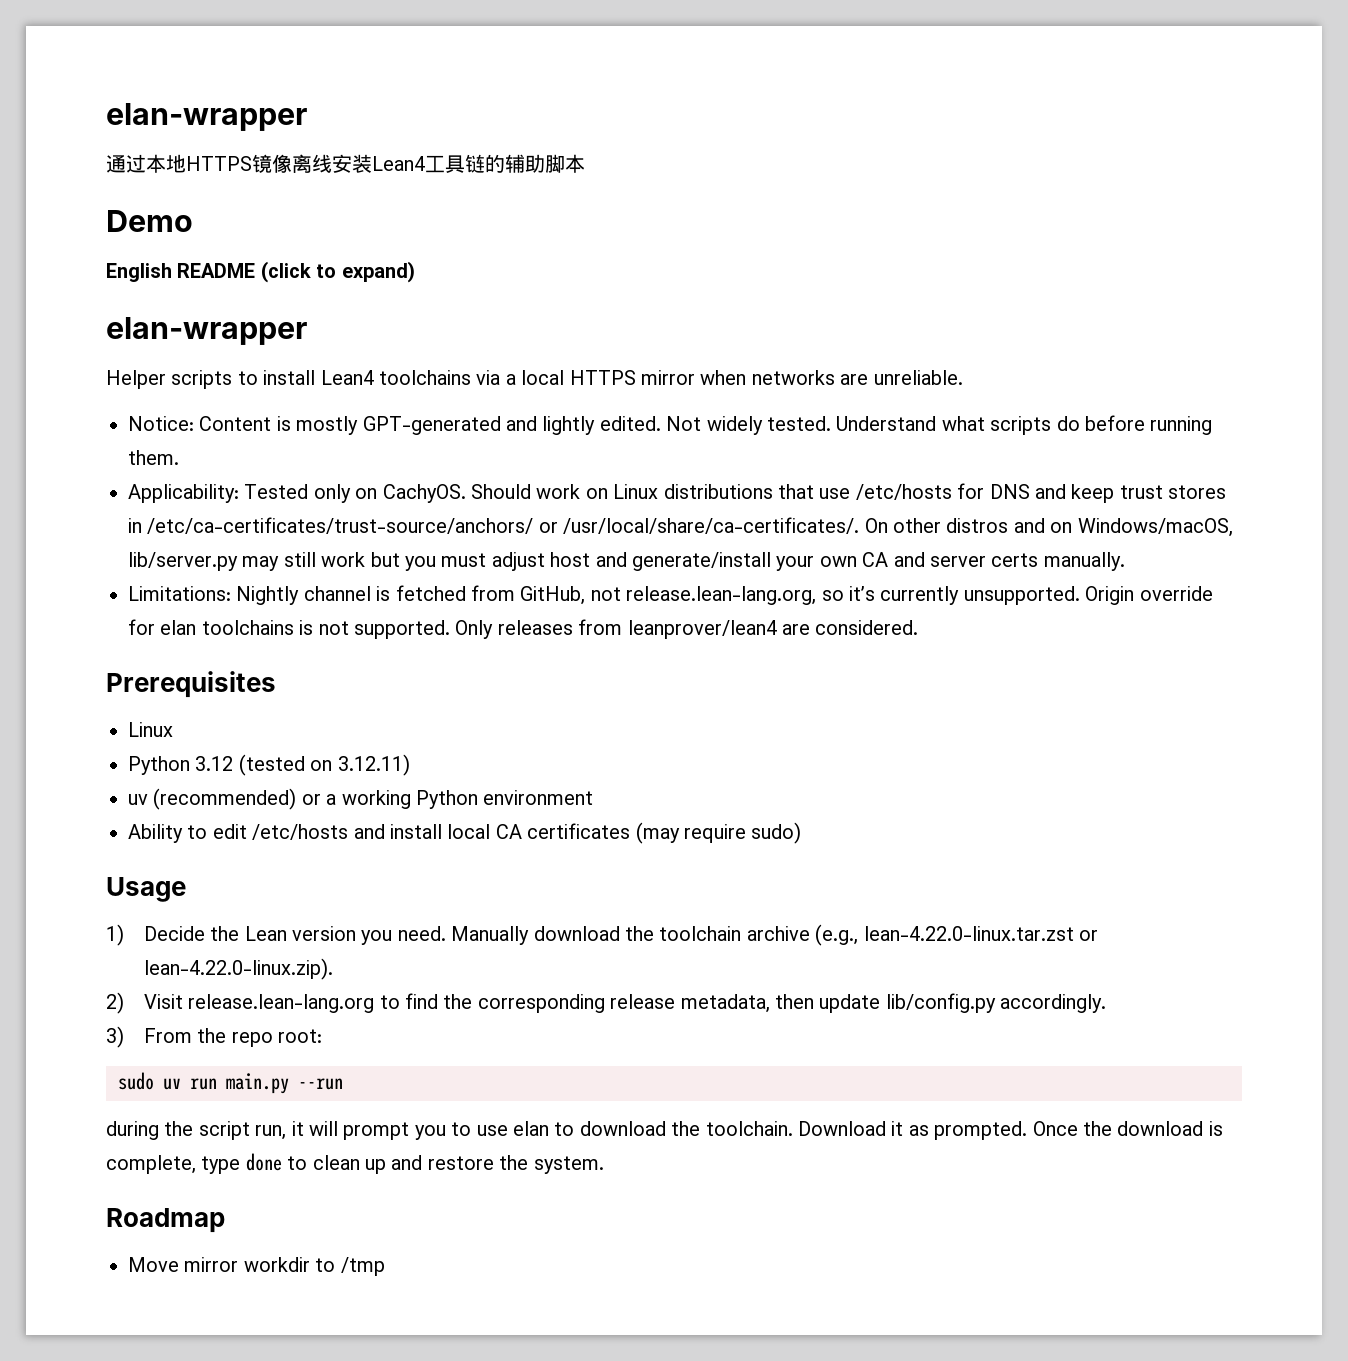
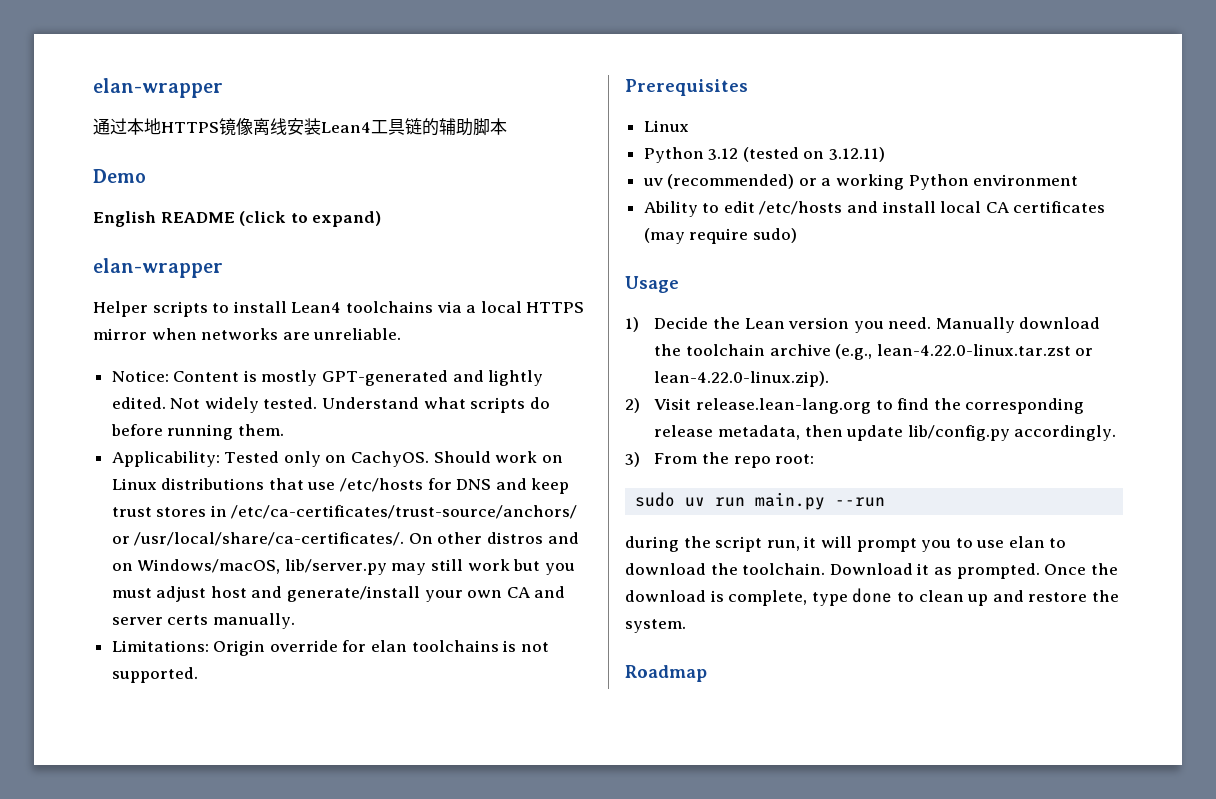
- Limitations: Nightly channel is fetched from GitHub, not release.lean-lang.org, so it’s currently unsupported. Origin override for elan toolchains is not supported. Only releases from leanprover/lean4 are considered.
+ Limitations: Origin override for elan toolchains is not supported.
- Move mirror workdir to /tmp

